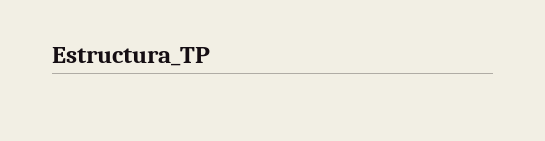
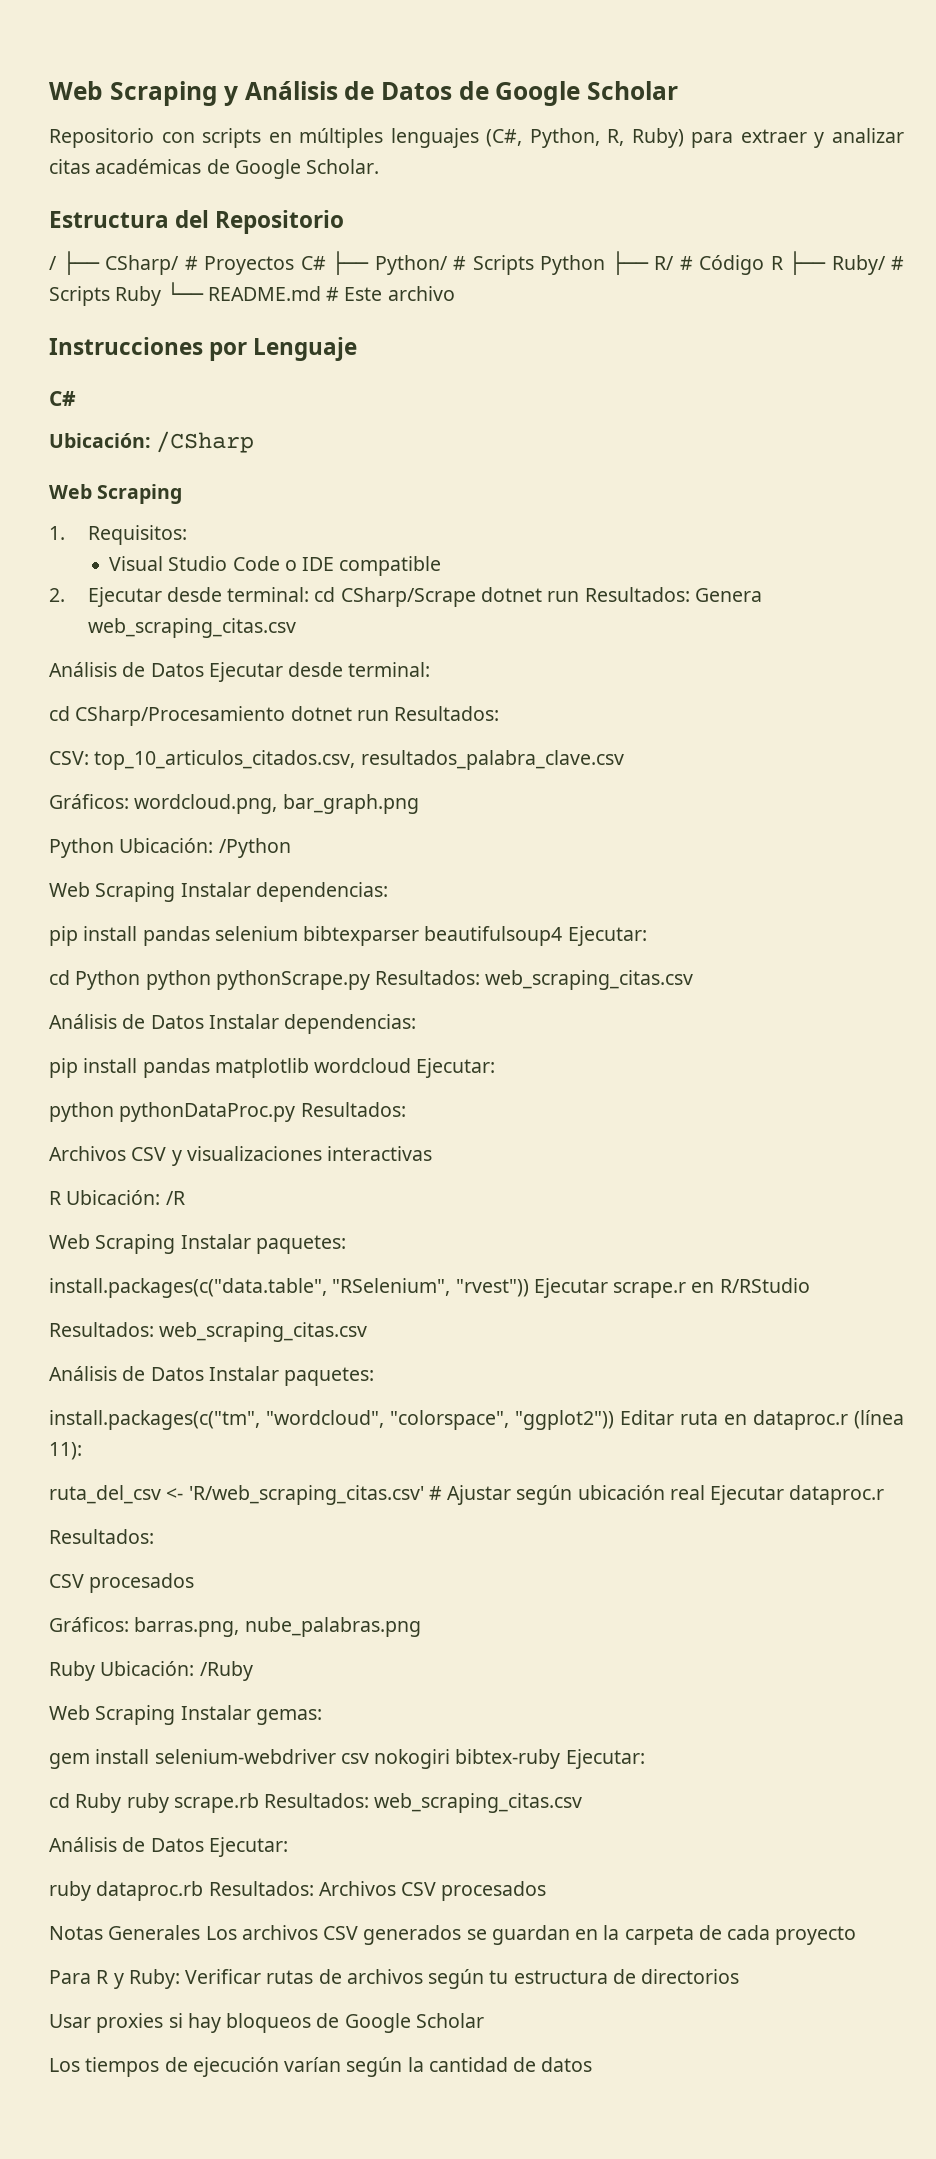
- Estructura_TP
+ Web Scraping y Análisis de Datos de Google Scholar
+ Repositorio con scripts en múltiples lenguajes (C#, Python, R, Ruby) para extraer y analizar citas académicas de Google Scholar.
+ Estructura del Repositorio
+ / ├── CSharp/ # Proyectos C# ├── Python/ # Scripts Python ├── R/ # Código R ├── Ruby/ # Scripts Ruby └── README.md # Este archivo
+ Instrucciones por Lenguaje
+ C#
+ Ubicación: /CSharp
+ Web Scraping
+ 1. Requisitos:
+ Visual Studio Code o IDE compatible
+ 2. Ejecutar desde terminal: cd CSharp/Scrape dotnet run Resultados: Genera web_scraping_citas.csv
+ Análisis de Datos Ejecutar desde terminal:
+ cd CSharp/Procesamiento dotnet run Resultados:
+ CSV: top_10_articulos_citados.csv, resultados_palabra_clave.csv
+ Gráficos: wordcloud.png, bar_graph.png
+ Python Ubicación: /Python
+ Web Scraping Instalar dependencias:
+ pip install pandas selenium bibtexparser beautifulsoup4 Ejecutar:
+ cd Python python pythonScrape.py Resultados: web_scraping_citas.csv
+ Análisis de Datos Instalar dependencias:
+ pip install pandas matplotlib wordcloud Ejecutar:
+ python pythonDataProc.py Resultados:
+ Archivos CSV y visualizaciones interactivas
+ R Ubicación: /R
+ Web Scraping Instalar paquetes:
+ install.packages(c("data.table", "RSelenium", "rvest")) Ejecutar scrape.r en R/RStudio
+ Resultados: web_scraping_citas.csv
+ Análisis de Datos Instalar paquetes:
+ install.packages(c("tm", "wordcloud", "colorspace", "ggplot2")) Editar ruta en dataproc.r (línea 11):
+ ruta_del_csv <- 'R/web_scraping_citas.csv' # Ajustar según ubicación real Ejecutar dataproc.r
+ Resultados:
+ CSV procesados
+ Gráficos: barras.png, nube_palabras.png
+ Ruby Ubicación: /Ruby
+ Web Scraping Instalar gemas:
+ gem install selenium-webdriver csv nokogiri bibtex-ruby Ejecutar:
+ cd Ruby ruby scrape.rb Resultados: web_scraping_citas.csv
+ Análisis de Datos Ejecutar:
+ ruby dataproc.rb Resultados: Archivos CSV procesados
+ Notas Generales Los archivos CSV generados se guardan en la carpeta de cada proyecto
+ Para R y Ruby: Verificar rutas de archivos según tu estructura de directorios
+ Usar proxies si hay bloqueos de Google Scholar
+ Los tiempos de ejecución varían según la cantidad de datos

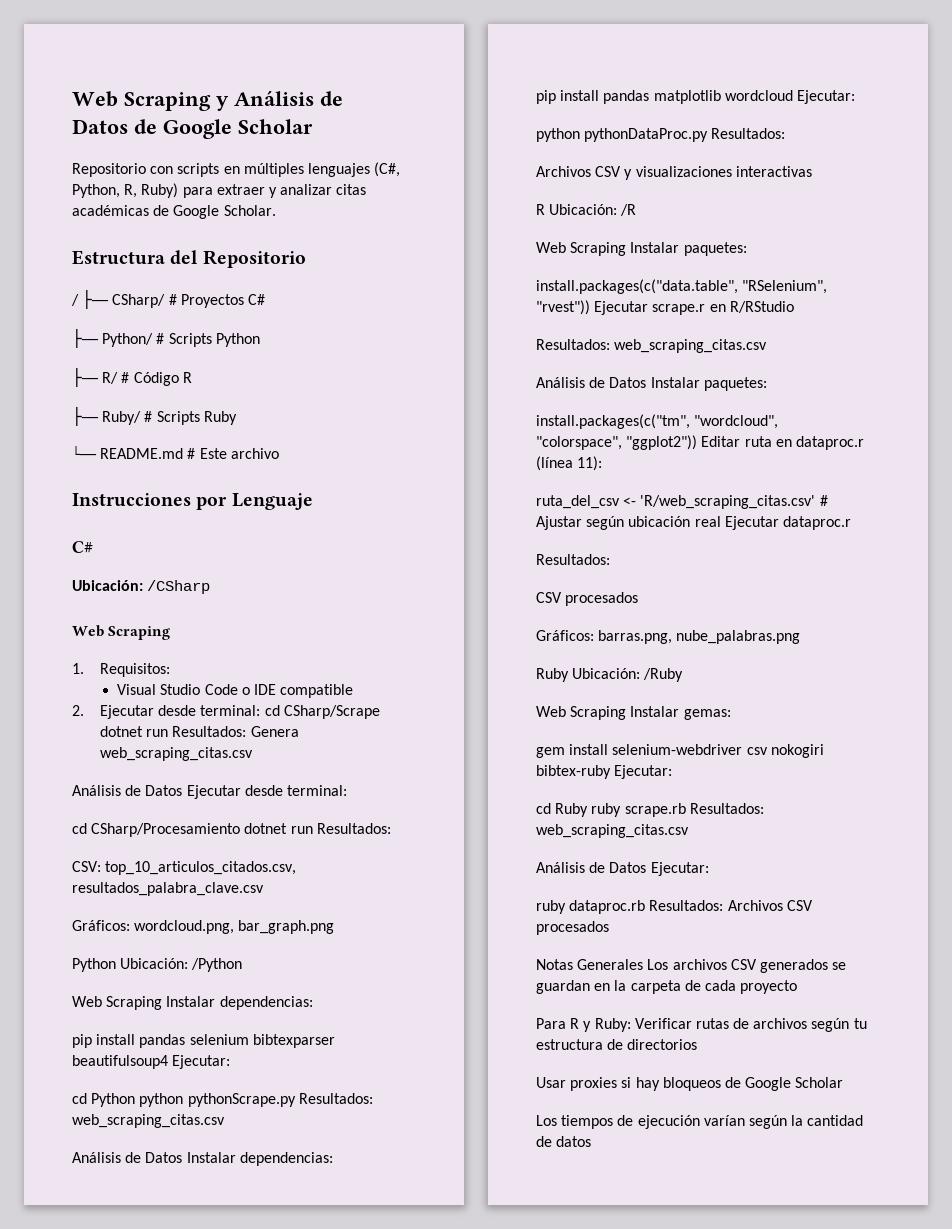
- / ├── CSharp/ # Proyectos C# ├── Python/ # Scripts Python ├── R/ # Código R ├── Ruby/ # Scripts Ruby └── README.md # Este archivo
+ / ├── CSharp/ # Proyectos C#
+ ├── Python/ # Scripts Python
+ ├── R/ # Código R
+ ├── Ruby/ # Scripts Ruby
+ └── README.md # Este archivo

